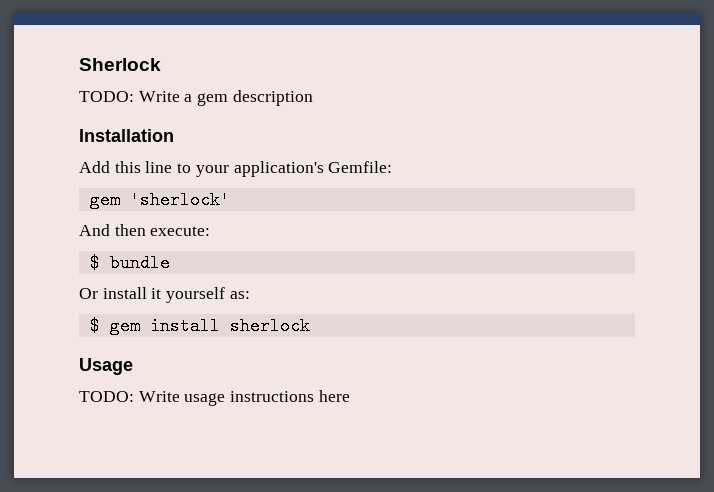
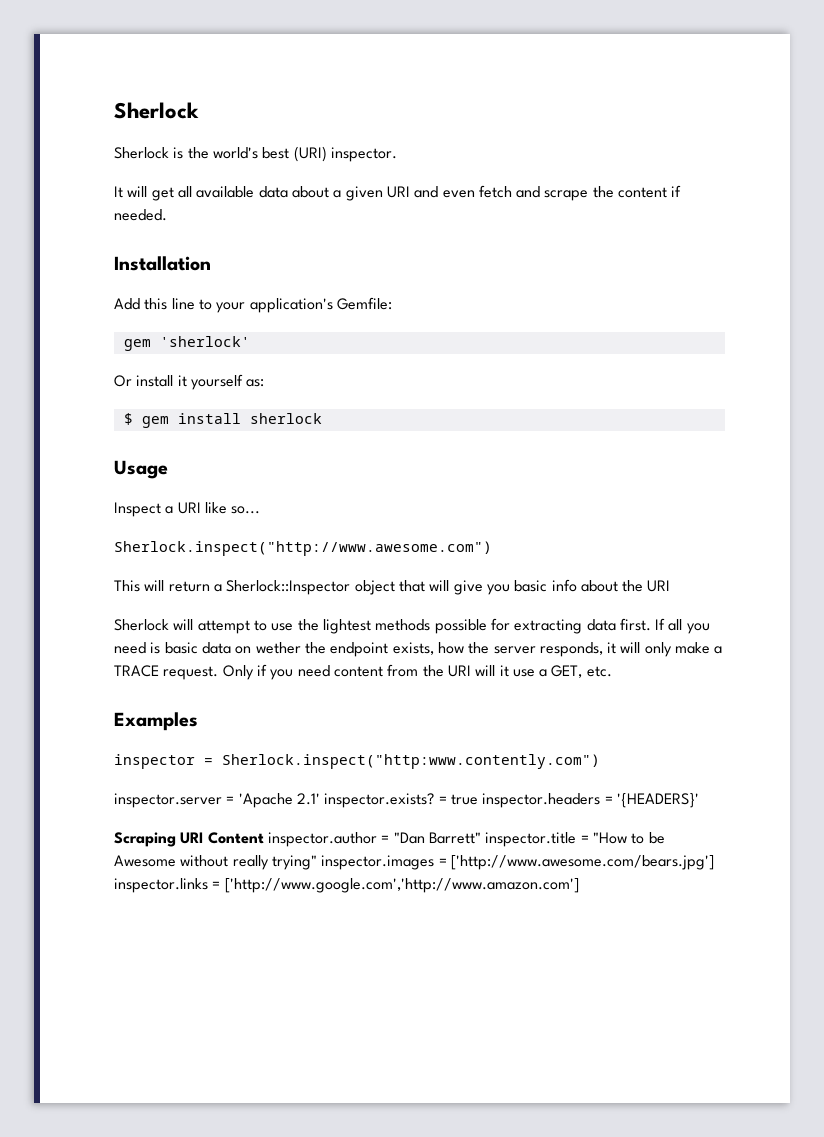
- TODO: Write a gem description
+ Sherlock is the world's best (URI) inspector.
+ It will get all available data about a given URI and even fetch and scrape the content if needed.
- And then execute:
- $ bundle
- TODO: Write usage instructions here
+ Inspect a URI like so...
+ Sherlock.inspect("http://www.awesome.com")
+ This will return a Sherlock::Inspector object that will give you basic info about the URI
+ Sherlock will attempt to use the lightest methods possible for extracting data first. If all you need is basic data on wether the endpoint exists, how the server responds, it will only make a TRACE request. Only if you need content from the URI will it use a GET, etc.
+ Examples
+ inspector = Sherlock.inspect("http:www.contently.com")
+ inspector.server = 'Apache 2.1' inspector.exists? = true inspector.headers = '{HEADERS}'
+ Scraping URI Content inspector.author = "Dan Barrett" inspector.title = "How to be Awesome without really trying" inspector.images = ['http://www.awesome.com/bears.jpg'] inspector.links = ['http://www.google.com','http://www.amazon.com']

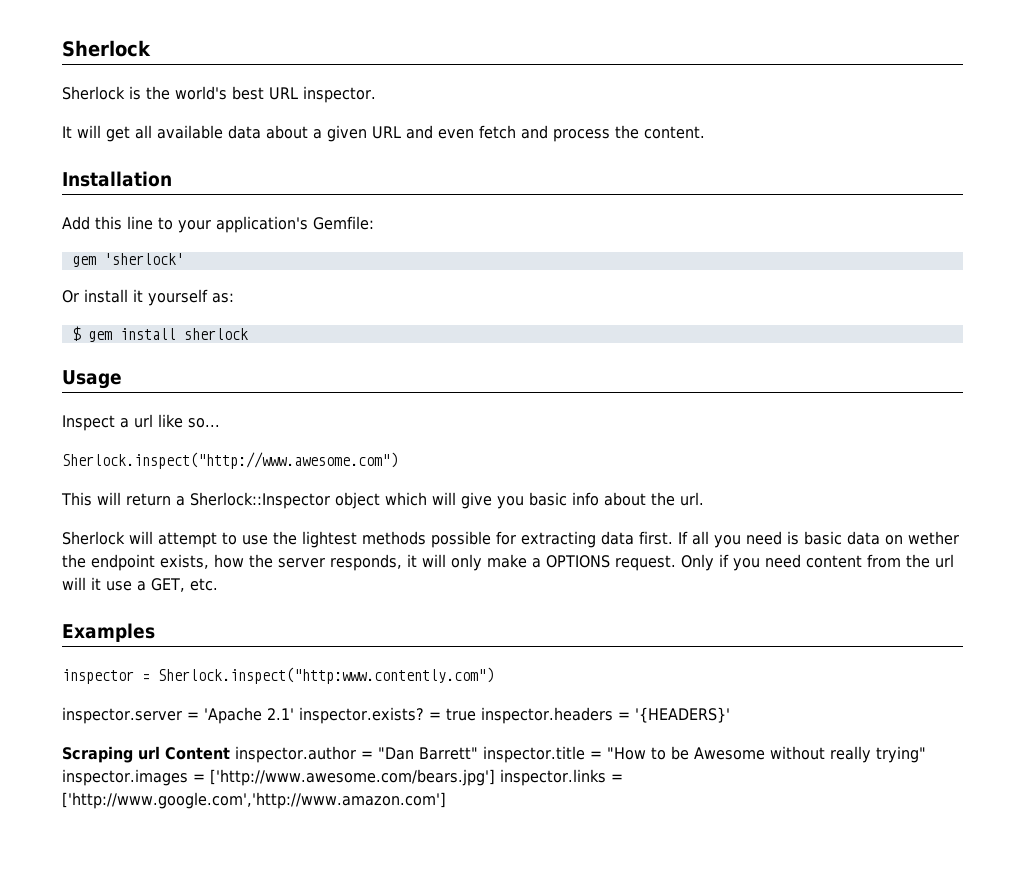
- Sherlock is the world's best (URI) inspector.
+ Sherlock is the world's best URL inspector.
- It will get all available data about a given URI and even fetch and scrape the content if needed.
+ It will get all available data about a given URL and even fetch and process the content.
- Inspect a URI like so...
+ Inspect a url like so...
- This will return a Sherlock::Inspector object that will give you basic info about the URI
+ This will return a Sherlock::Inspector object which will give you basic info about the url.
- If all you need is basic data on wether the endpoint exists, how the server responds, it will only make a TRACE request.
+ If all you need is basic data on wether the endpoint exists, how the server responds, it will only make a OPTIONS request.
- Only if you need content from the URI will it use a GET, etc.
+ Only if you need content from the url will it use a GET, etc.
- Scraping URI Content inspector.author = "Dan Barrett" inspector.title = "How to be Awesome without really trying" inspector.images = ['http://www.awesome.com/bears.jpg'] inspector.links = ['http://www.google.com','http://www.amazon.com']
+ Scraping url Content inspector.author = "Dan Barrett" inspector.title = "How to be Awesome without really trying" inspector.images = ['http://www.awesome.com/bears.jpg'] inspector.links = ['http://www.google.com','http://www.amazon.com']

